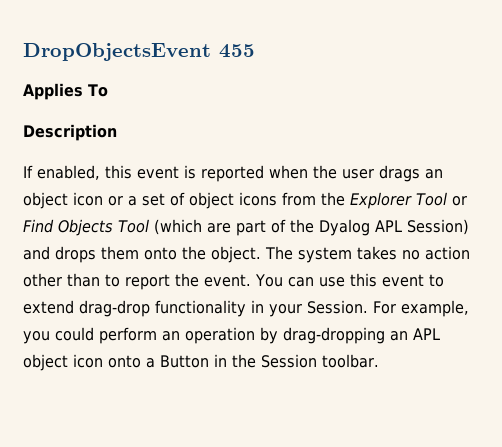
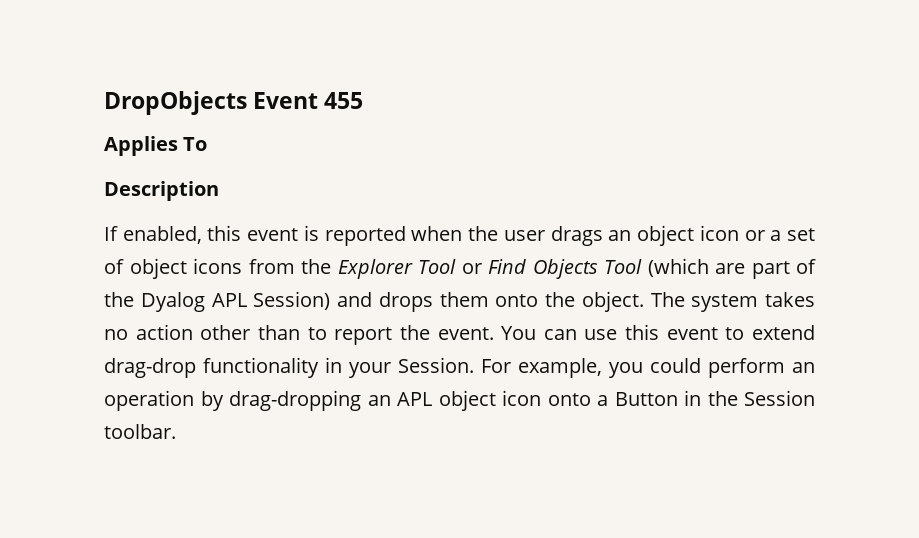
- DropObjectsEvent 455
+ DropObjects Event 455

